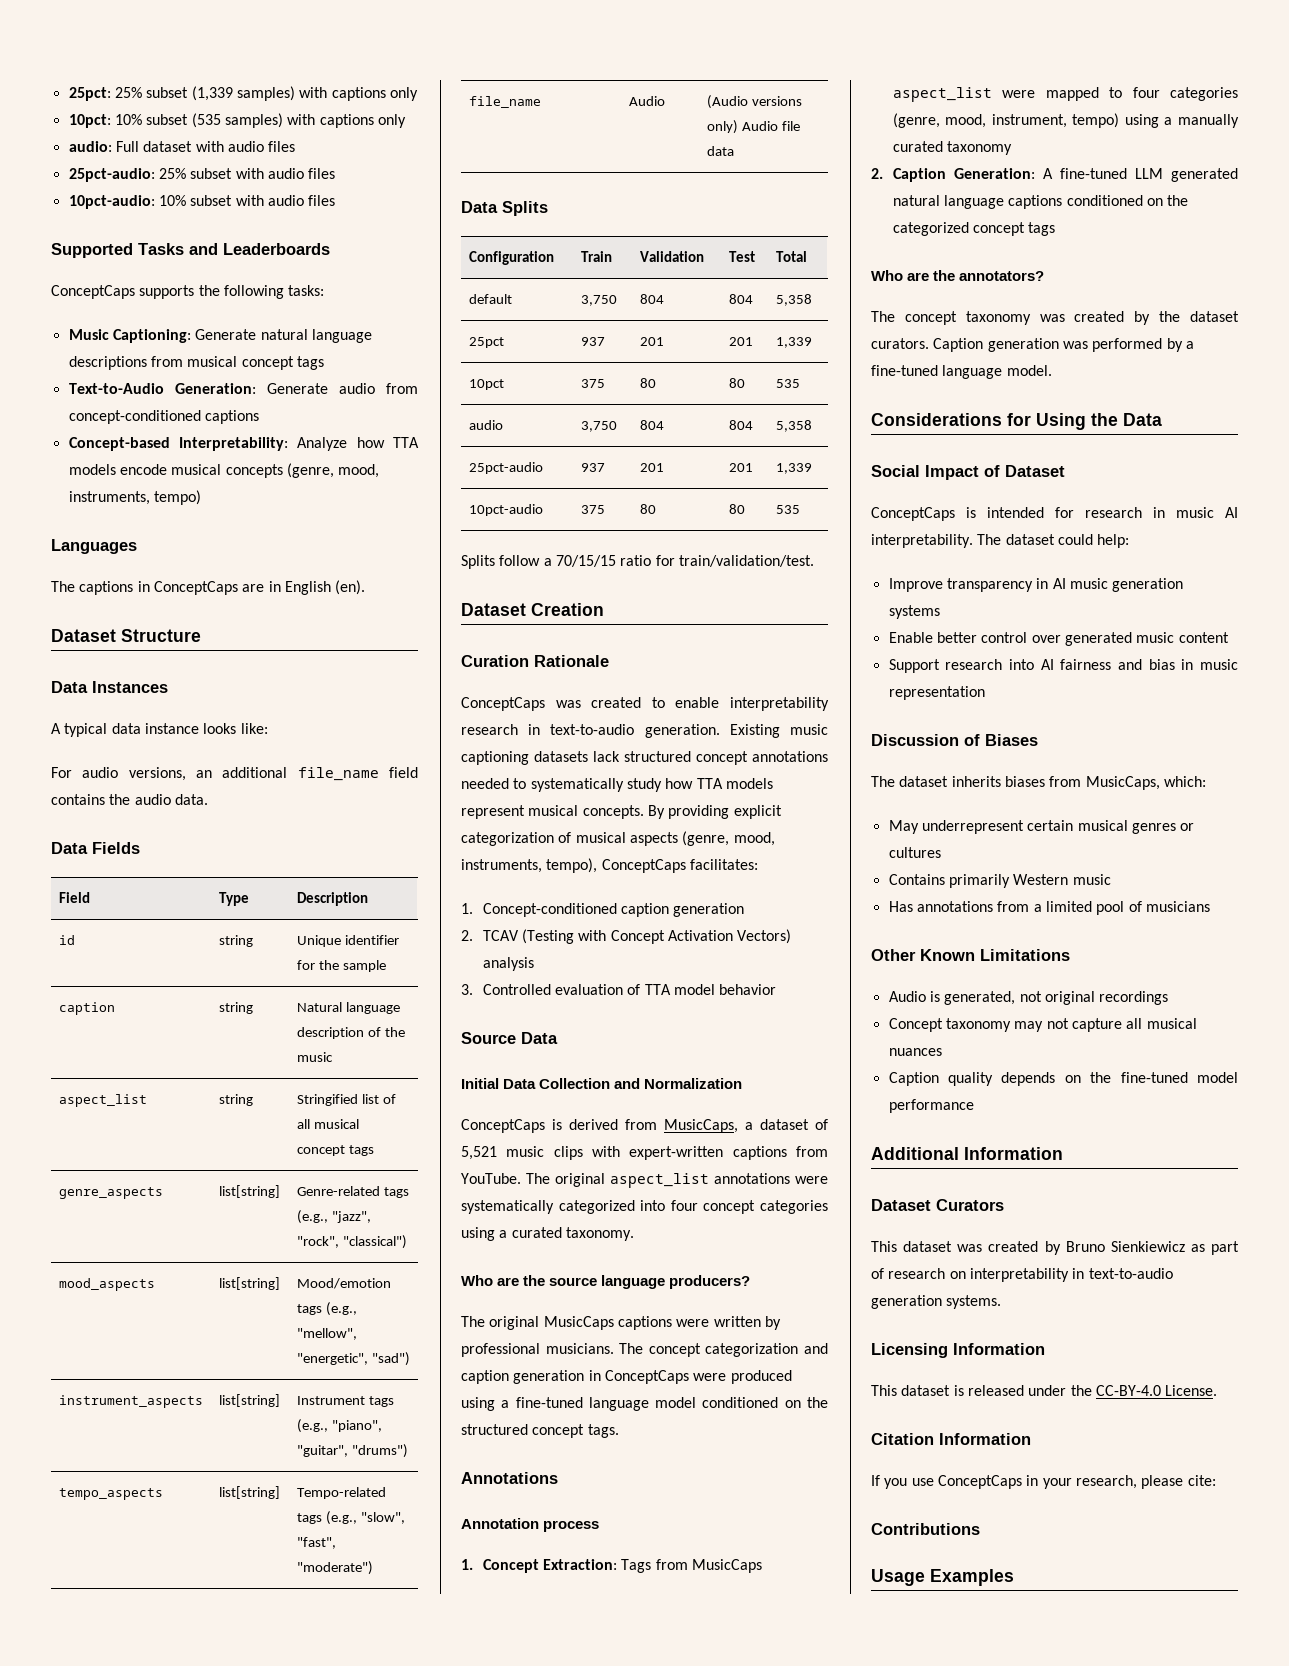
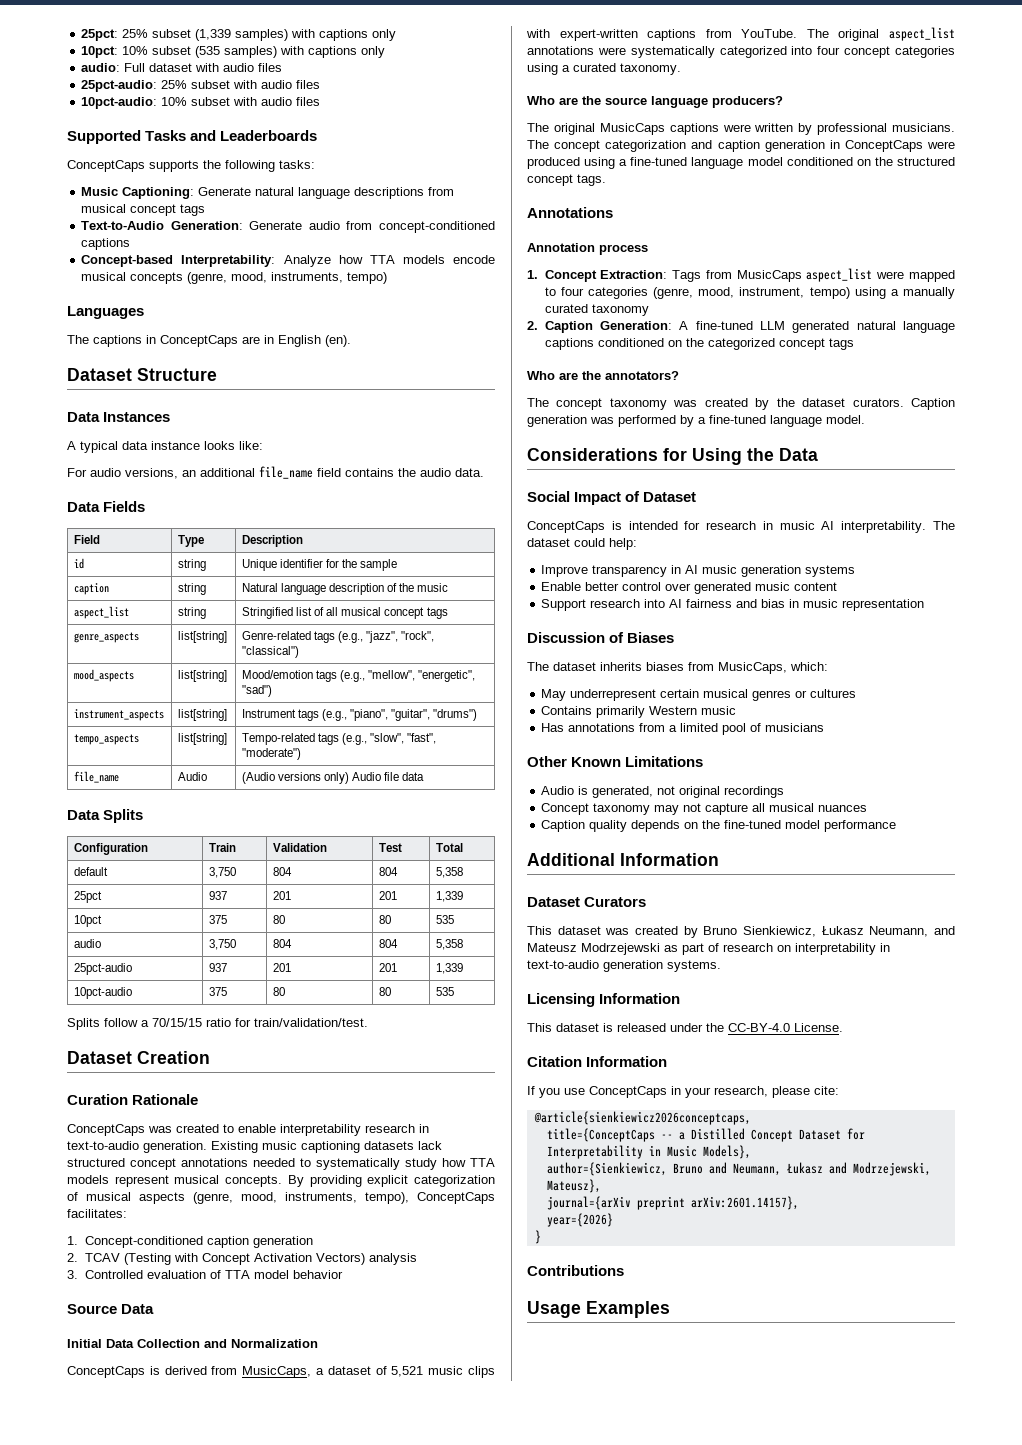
- This dataset was created by Bruno Sienkiewicz as part of research on interpretability in text-to-audio generation systems.
+ This dataset was created by Bruno Sienkiewicz, Łukasz Neumann, and Mateusz Modrzejewski as part of research on interpretability in text-to-audio generation systems.
+ @article{sienkiewicz2026conceptcaps,
+ title={ConceptCaps -- a Distilled Concept Dataset for Interpretability in Music Models},
+ author={Sienkiewicz, Bruno and Neumann, Łukasz and Modrzejewski, Mateusz},
+ journal={arXiv preprint arXiv:2601.14157},
+ year={2026}
+ }

